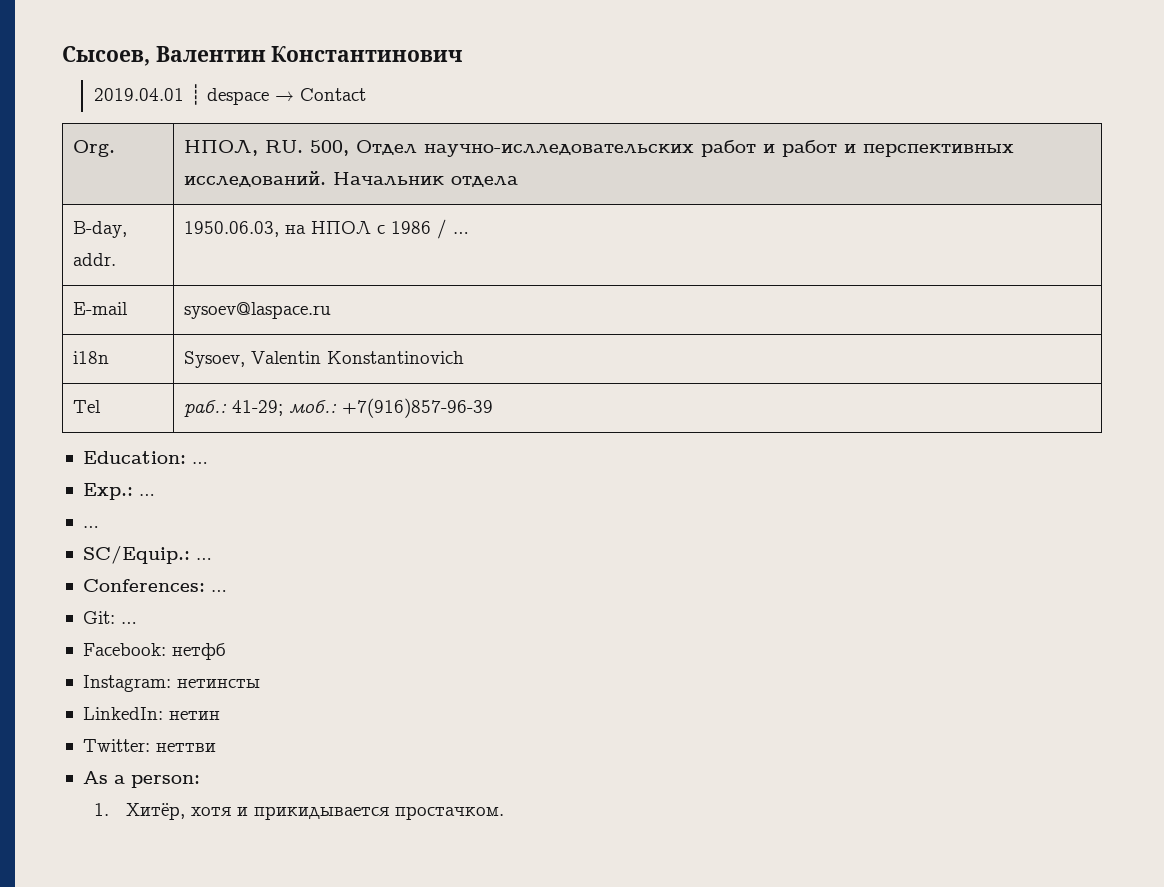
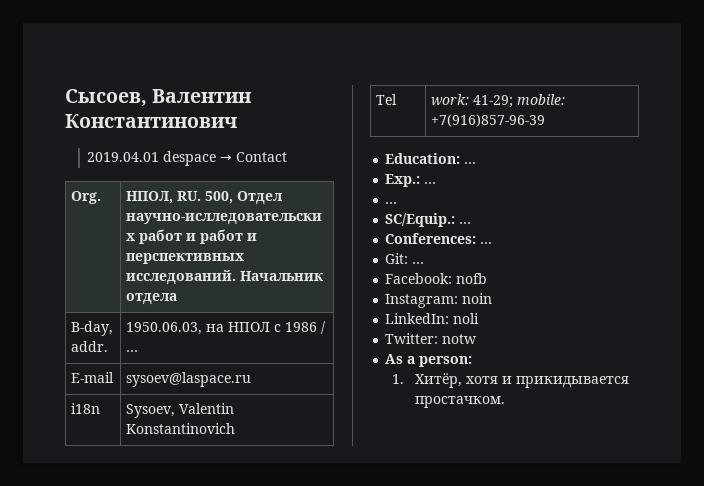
- 2019.04.01 ┊ despace → Contact
+ 2019.04.01 despace → Contact
- Tel | раб.: 41-29; моб.: +7(916)857-96-39
+ Tel | work: 41-29; mobile: +7(916)857-96-39
- Facebook: нетфб
+ Facebook: nofb
- Instagram: нетинсты
+ Instagram: noin
- LinkedIn: нетин
+ LinkedIn: noli
- Twitter: неттви
+ Twitter: notw

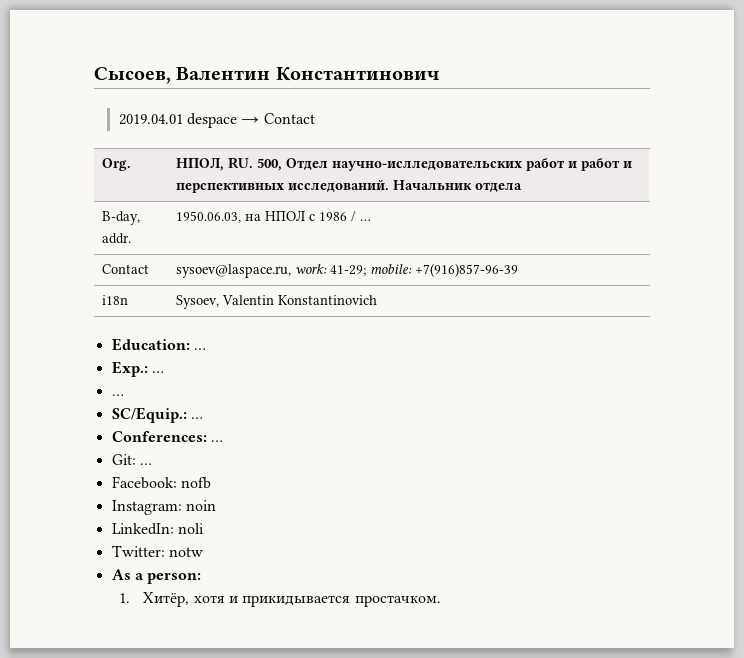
- E‑mail | sysoev@laspace.ru
+ Contact | sysoev@laspace.ru, work: 41-29; mobile: +7(916)857-96-39
- Tel | work: 41-29; mobile: +7(916)857-96-39

